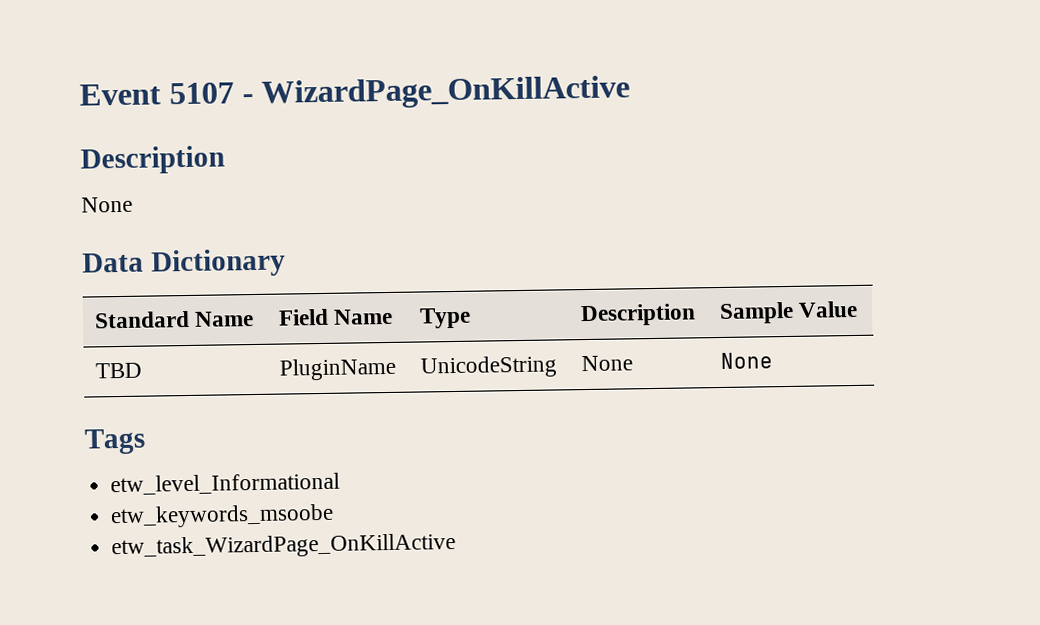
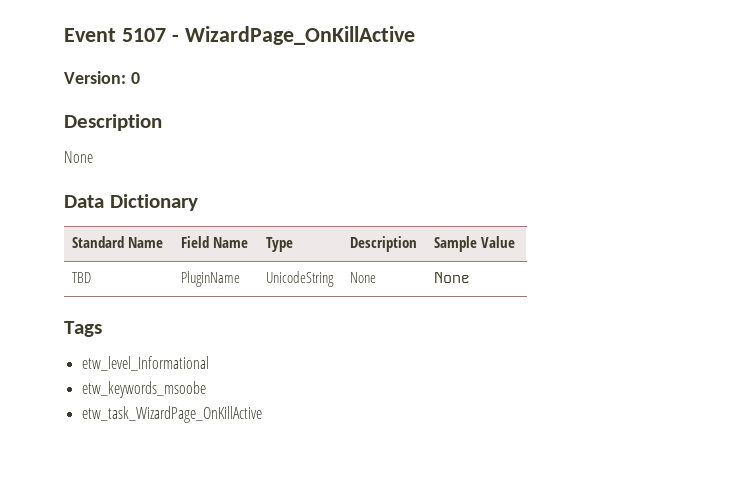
+ Version: 0

